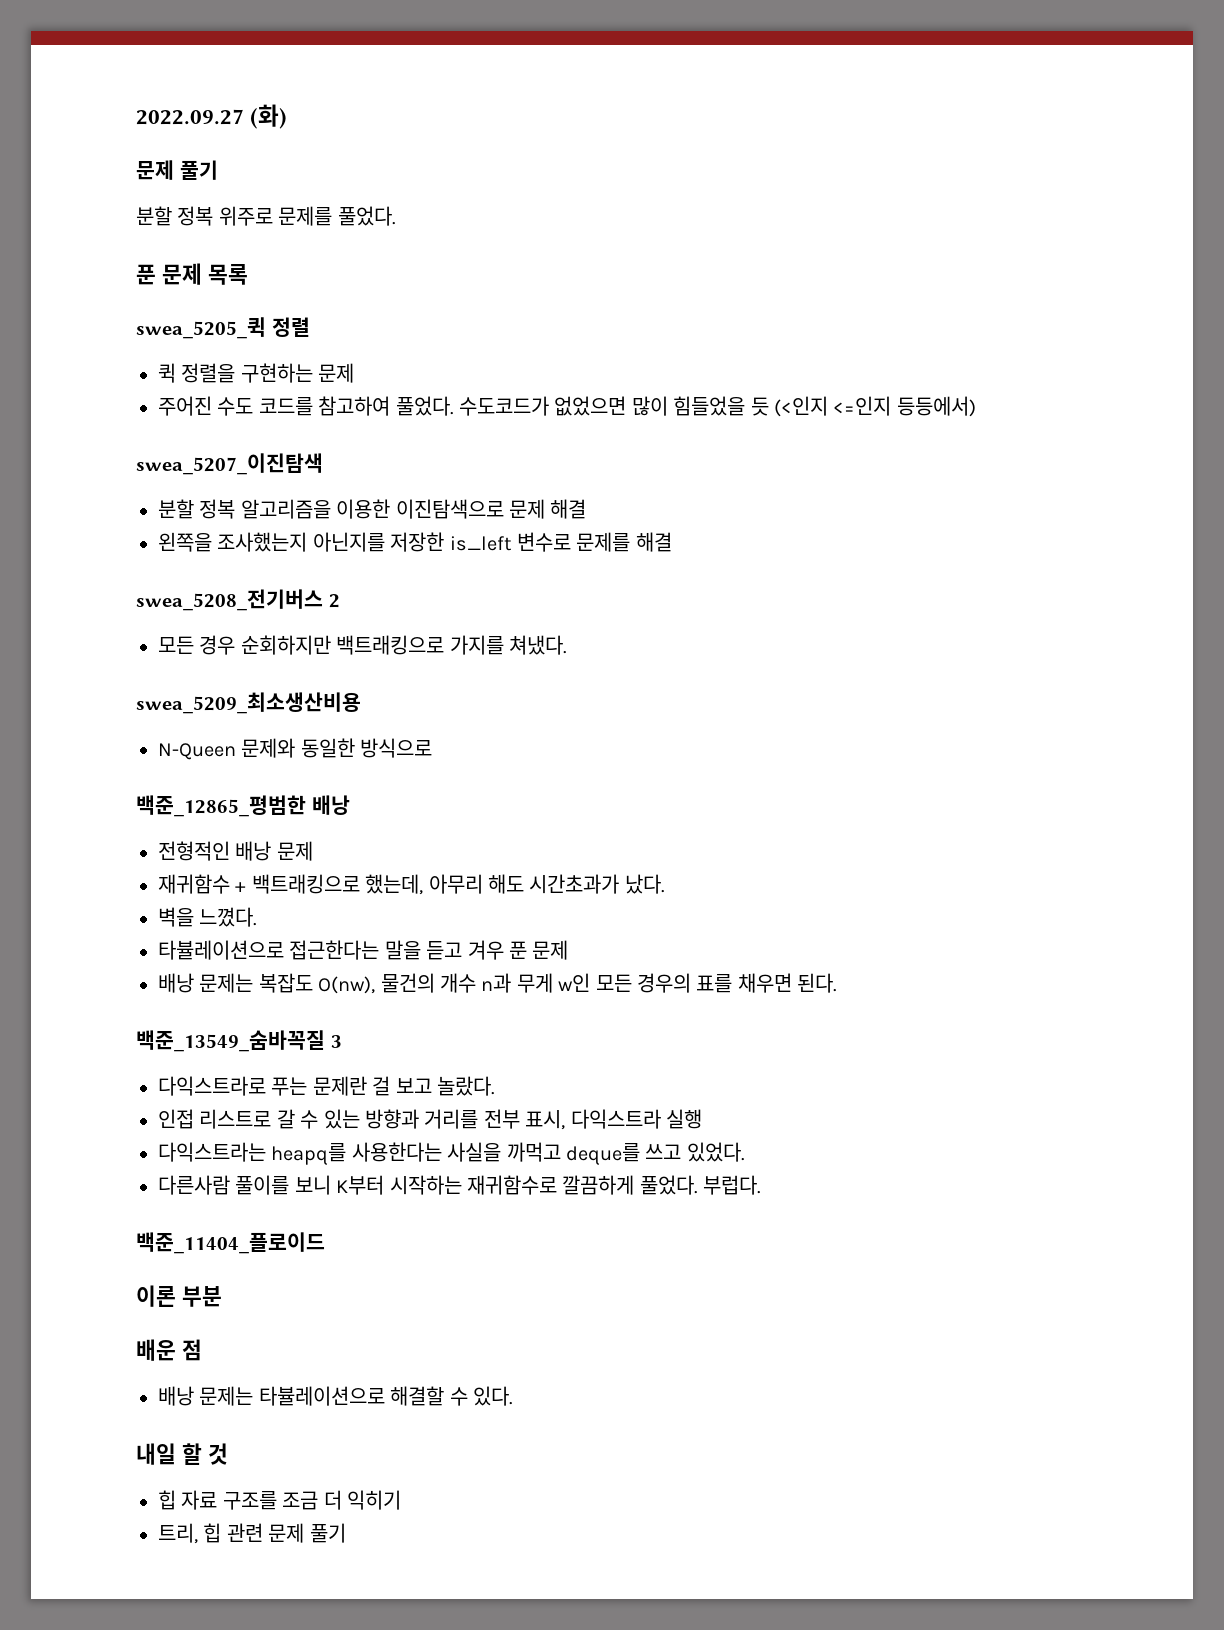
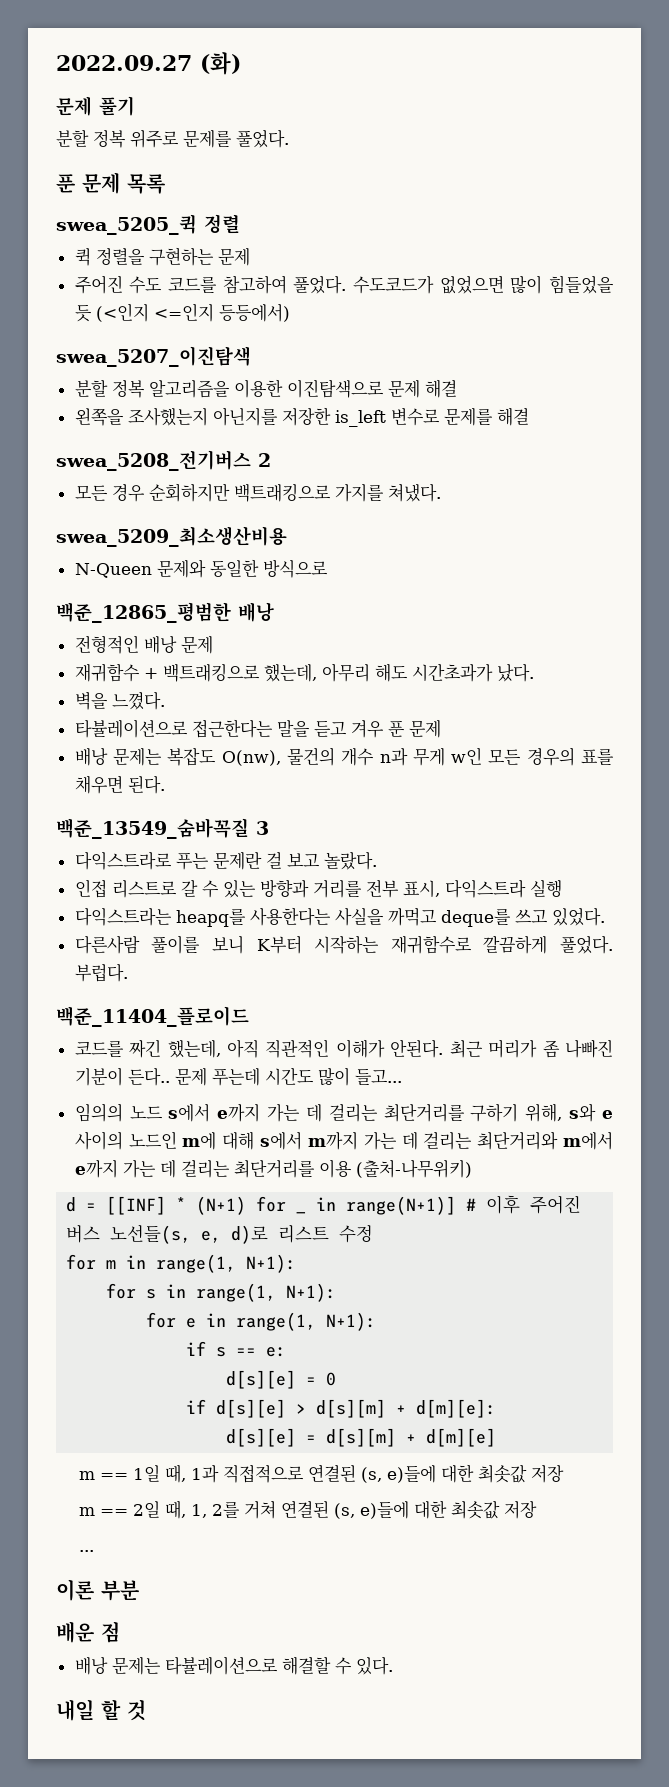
+ 코드를 짜긴 했는데, 아직 직관적인 이해가 안된다. 최근 머리가 좀 나빠진 기분이 든다.. 문제 푸는데 시간도 많이 들고...
+ 임의의 노드 s에서 e까지 가는 데 걸리는 최단거리를 구하기 위해, s와 e 사이의 노드인 m에 대해 s에서 m까지 가는 데 걸리는 최단거리와 m에서 e까지 가는 데 걸리는 최단거리를 이용 (출처-나무위키)
+ d = [[INF] * (N+1) for _ in range(N+1)] # 이후 주어진 버스 노선들(s, e, d)로 리스트 수정
+ for m in range(1, N+1):
+ for s in range(1, N+1):
+ for e in range(1, N+1):
+ if s == e:
+ d[s][e] = 0
+ if d[s][e] > d[s][m] + d[m][e]:
+ d[s][e] = d[s][m] + d[m][e]
+ m == 1일 때, 1과 직접적으로 연결된 (s, e)들에 대한 최솟값 저장
+ m == 2일 때, 1, 2를 거쳐 연결된 (s, e)들에 대한 최솟값 저장
+ ...
- 힙 자료 구조를 조금 더 익히기
- 트리, 힙 관련 문제 풀기

